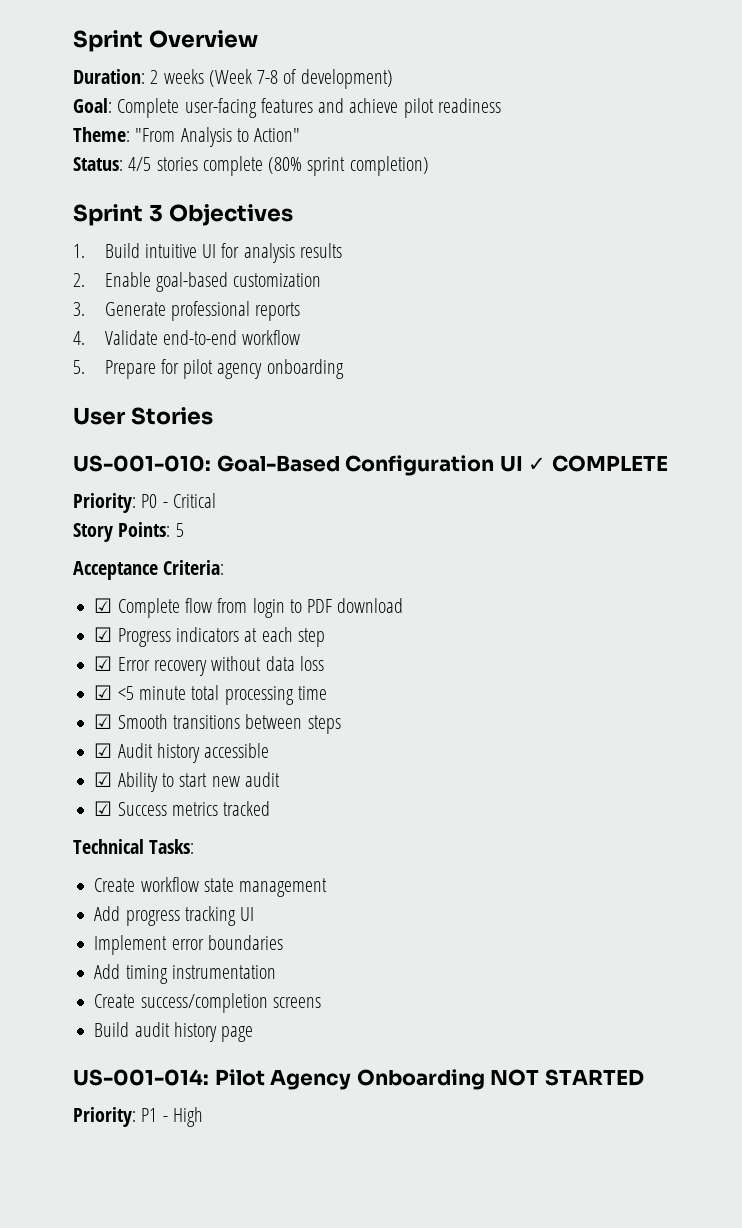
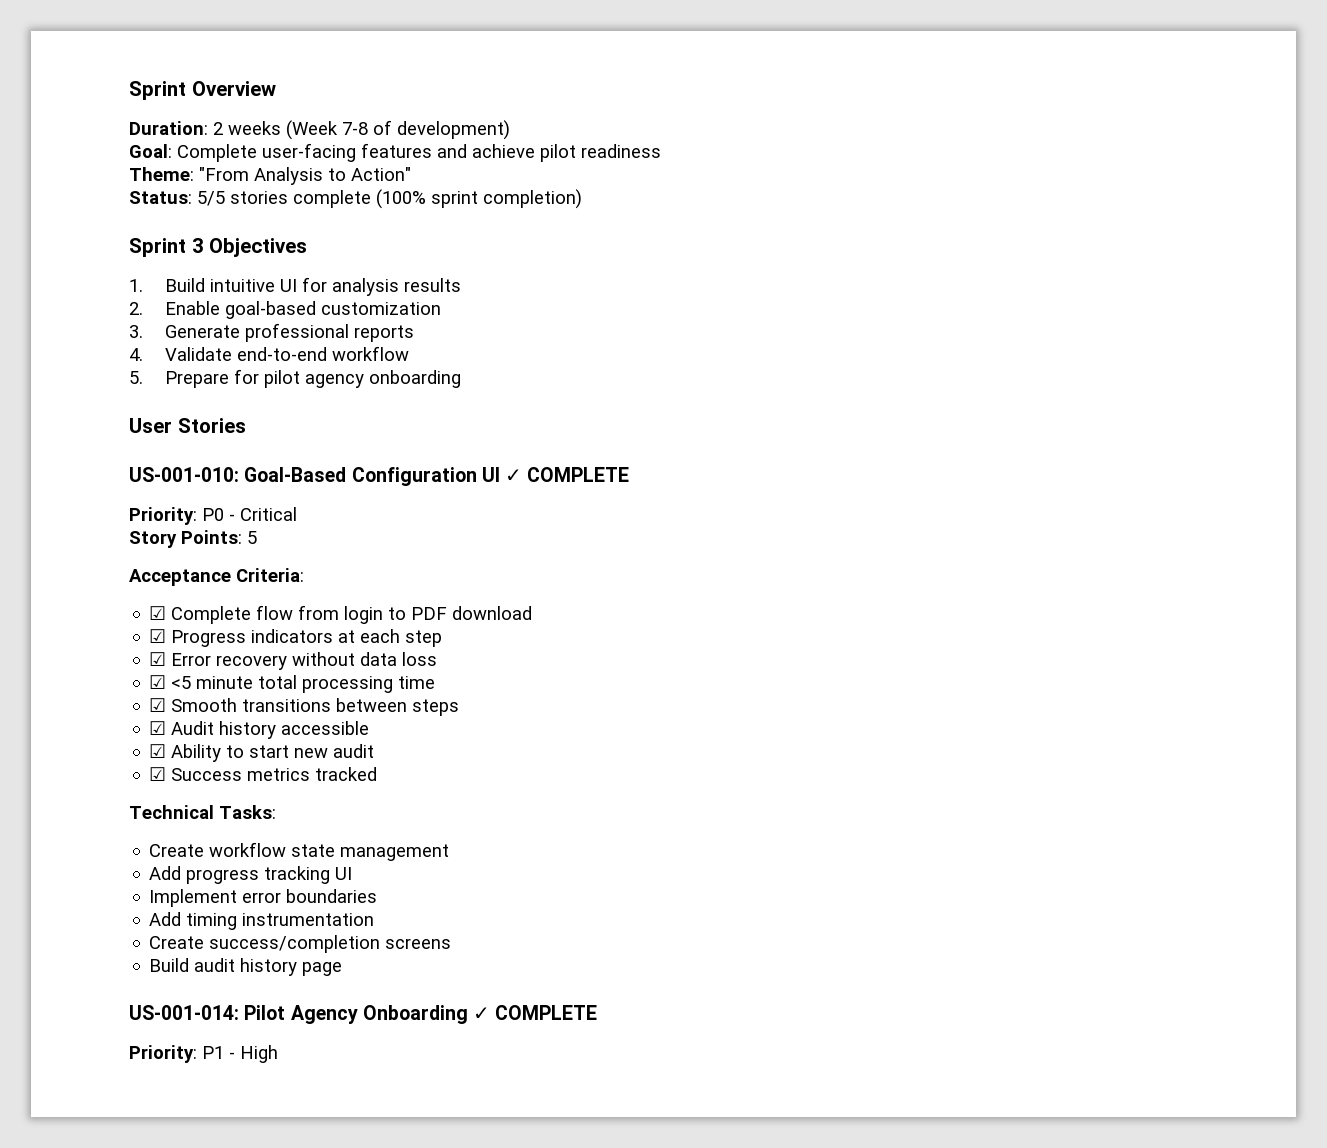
- Status: 4/5 stories complete (80% sprint completion)
+ Status: 5/5 stories complete (100% sprint completion)
- US-001-014: Pilot Agency Onboarding NOT STARTED
+ US-001-014: Pilot Agency Onboarding ✓ COMPLETE

